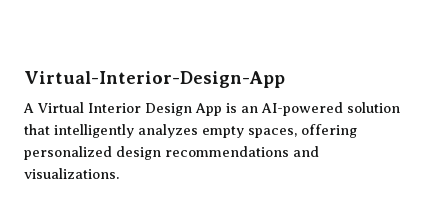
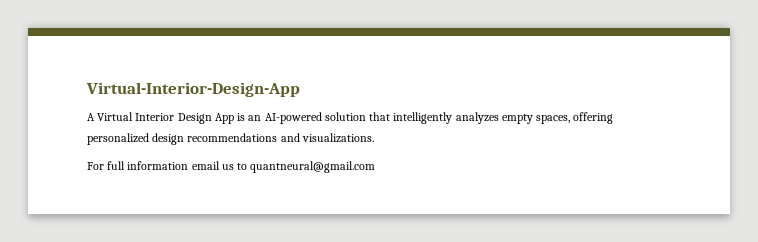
+ For full information email us to quantneural@gmail.com

